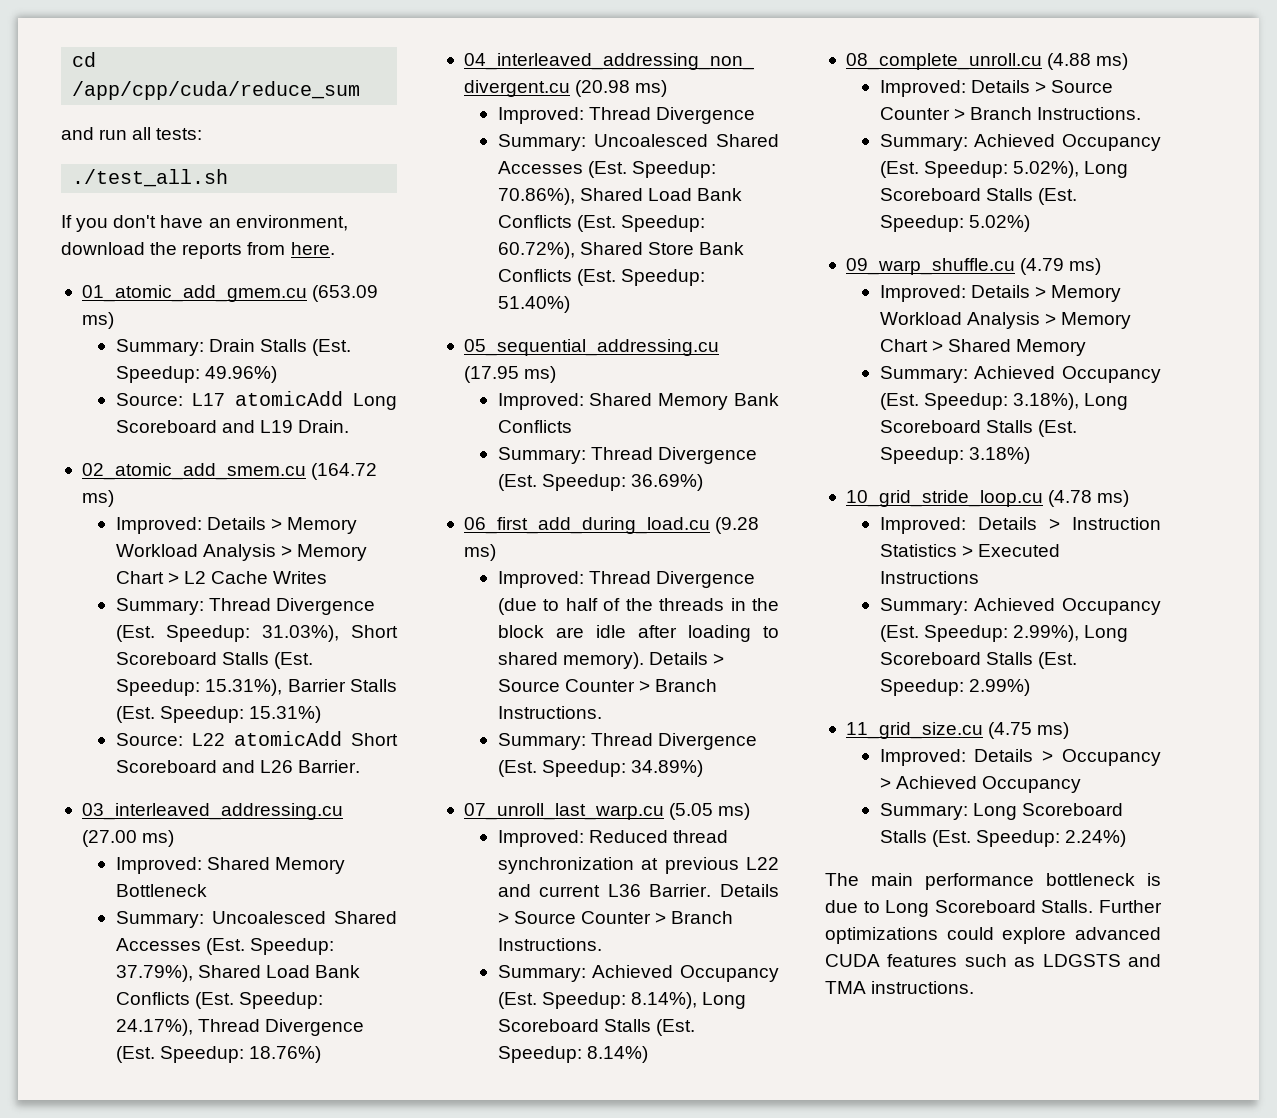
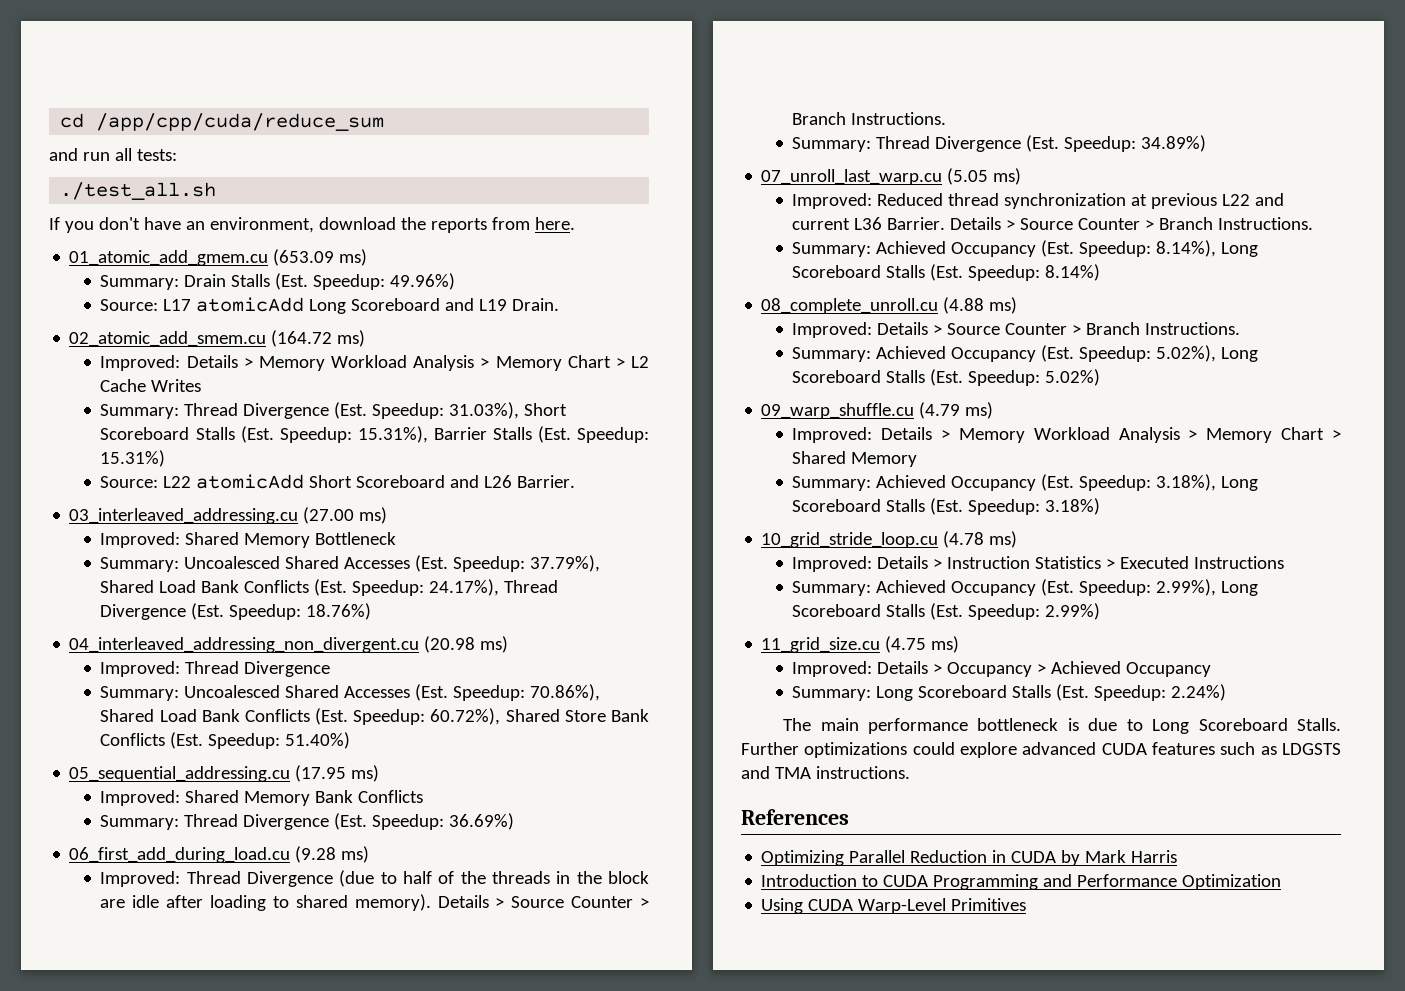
+ References
+ Optimizing Parallel Reduction in CUDA by Mark Harris
+ Introduction to CUDA Programming and Performance Optimization
+ Using CUDA Warp-Level Primitives

